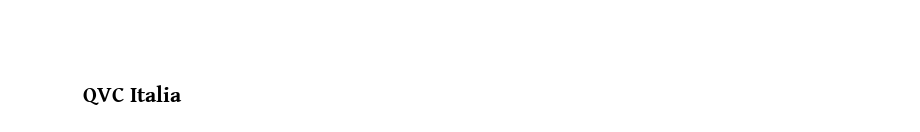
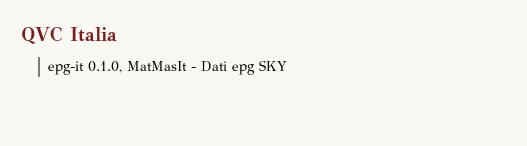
+ epg-it 0.1.0, MatMasIt - Dati epg SKY

